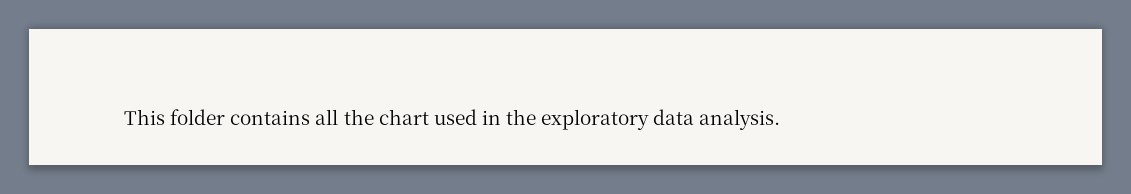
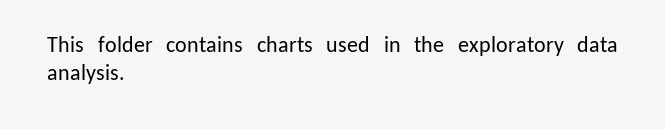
- This folder contains all the chart used in the exploratory data analysis.
+ This folder contains charts used in the exploratory data analysis.

